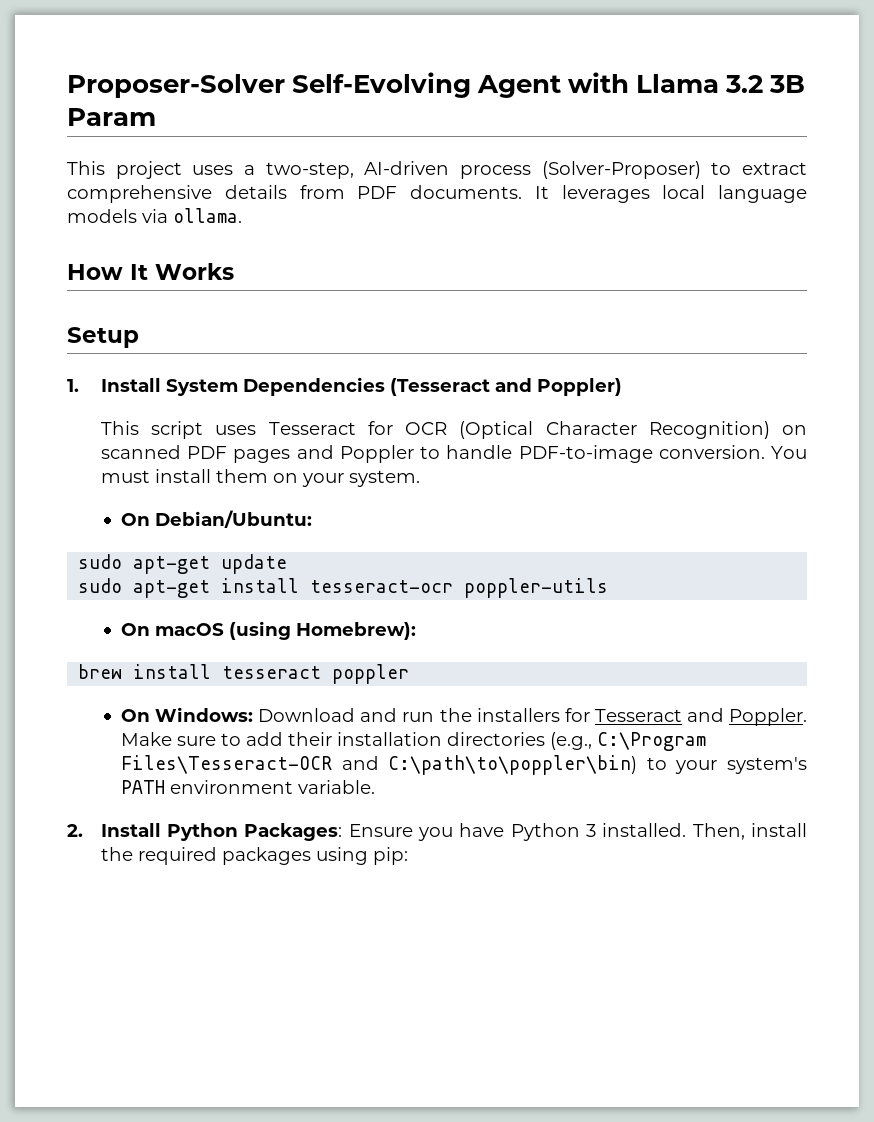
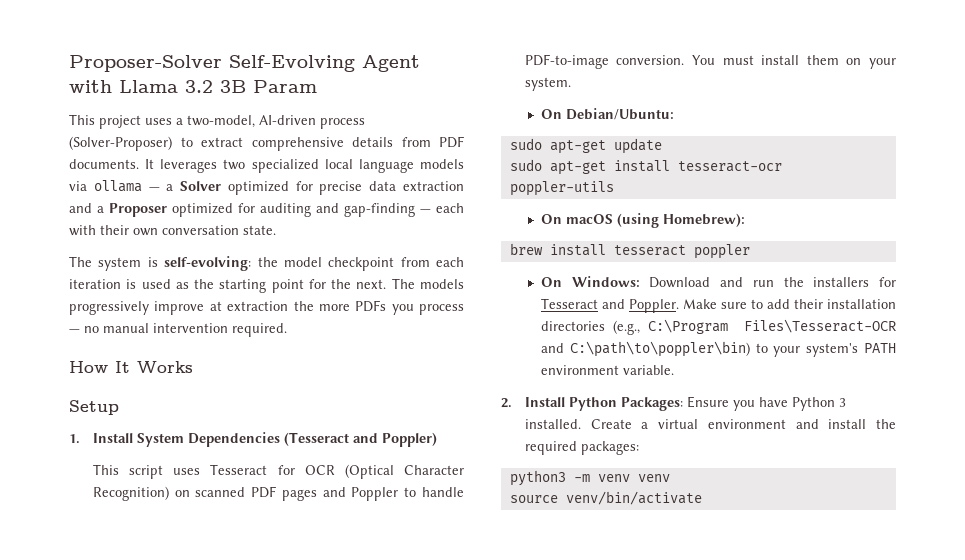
- This project uses a two-step, AI-driven process (Solver-Proposer) to extract comprehensive details from PDF documents.
+ This project uses a two-model, AI-driven process (Solver-Proposer) to extract comprehensive details from PDF documents.
- It leverages local language models via ollama.
+ It leverages two specialized local language models via ollama — a Solver optimized for precise data extraction and a Proposer optimized for auditing and gap-finding — each with their own conversation state.
+ The system is self-evolving: the model checkpoint from each iteration is used as the starting point for the next. The models progressively improve at extraction the more PDFs you process — no manual intervention required.
- Then, install the required packages using pip:
+ Create a virtual environment and install the required packages:
+ python3 -m venv venv
+ source venv/bin/activate

